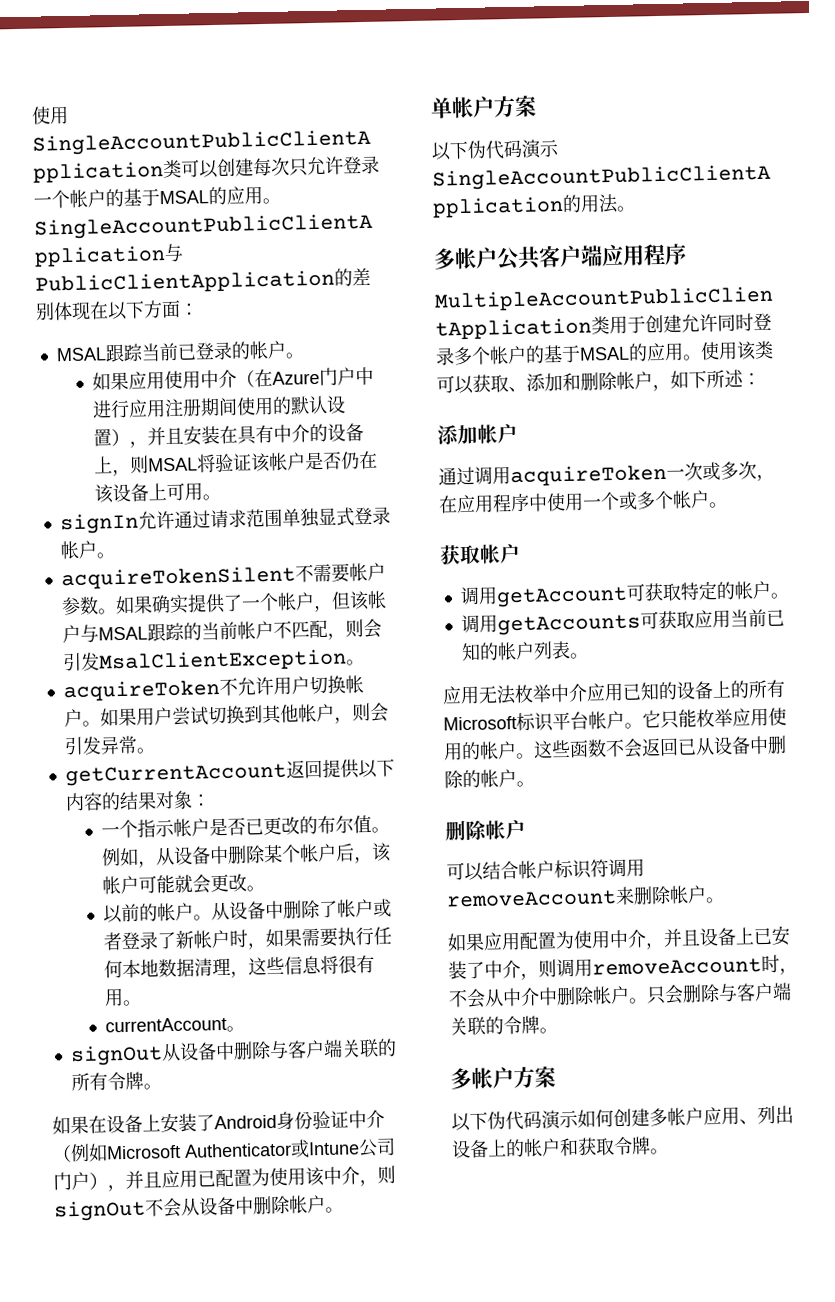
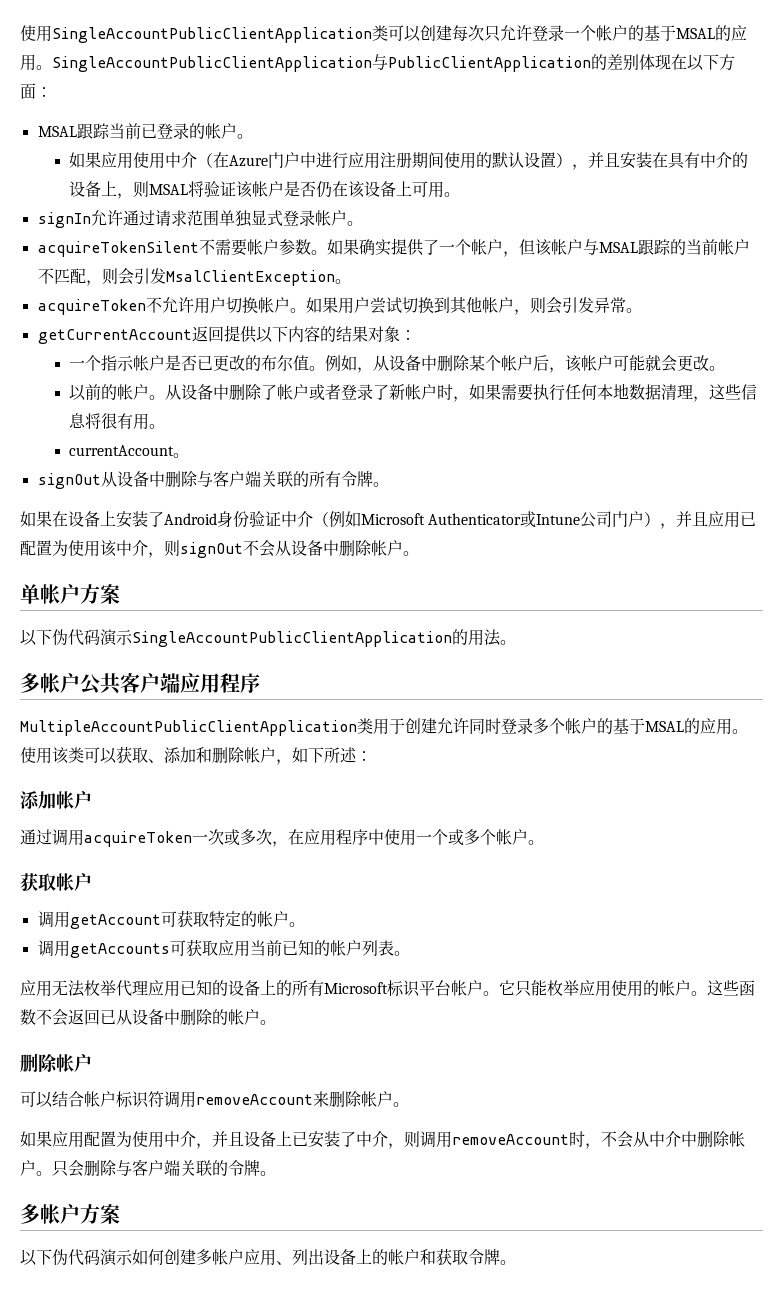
- 应用无法枚举中介应用已知的设备上的所有Microsoft标识平台帐户。
+ 应用无法枚举代理应用已知的设备上的所有Microsoft标识平台帐户。

